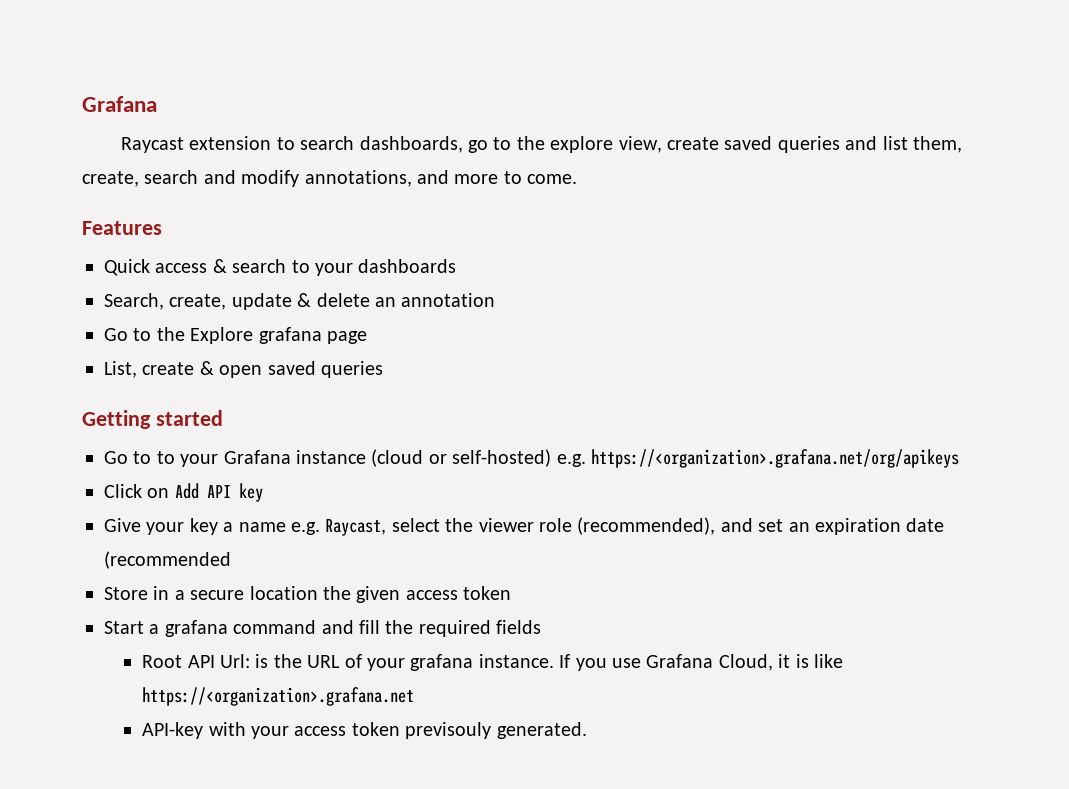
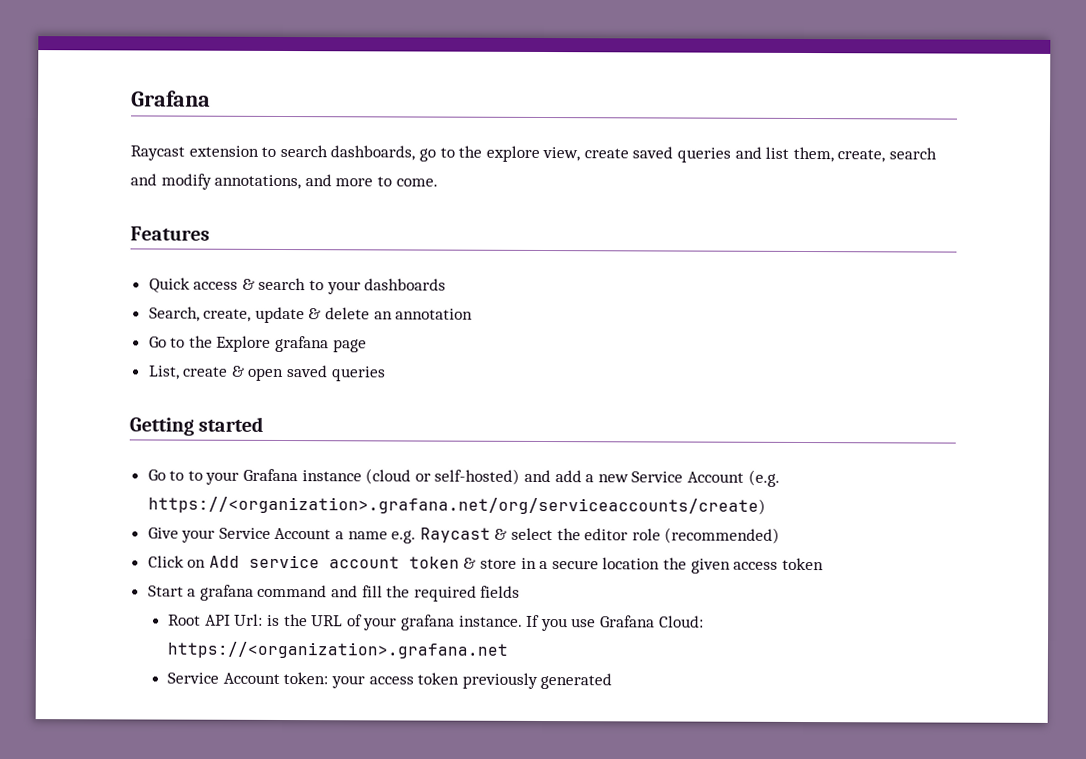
- Go to to your Grafana instance (cloud or self-hosted) e.g. https://<organization>.grafana.net/org/apikeys
- Click on Add API key
- Give your key a name e.g. Raycast, select the viewer role (recommended), and set an expiration date (recommended
- Store in a secure location the given access token
+ Go to to your Grafana instance (cloud or self-hosted) and add a new Service Account (e.g. https://<organization>.grafana.net/org/serviceaccounts/create)
+ Give your Service Account a name e.g. Raycast & select the editor role (recommended)
+ Click on Add service account token & store in a secure location the given access token
- If you use Grafana Cloud, it is like https://<organization>.grafana.net
- API-key with your access token previsouly generated.
+ If you use Grafana Cloud: https://<organization>.grafana.net
+ Service Account token: your access token previously generated

